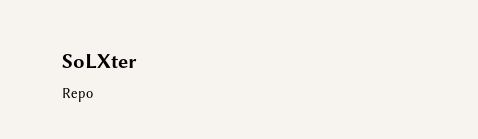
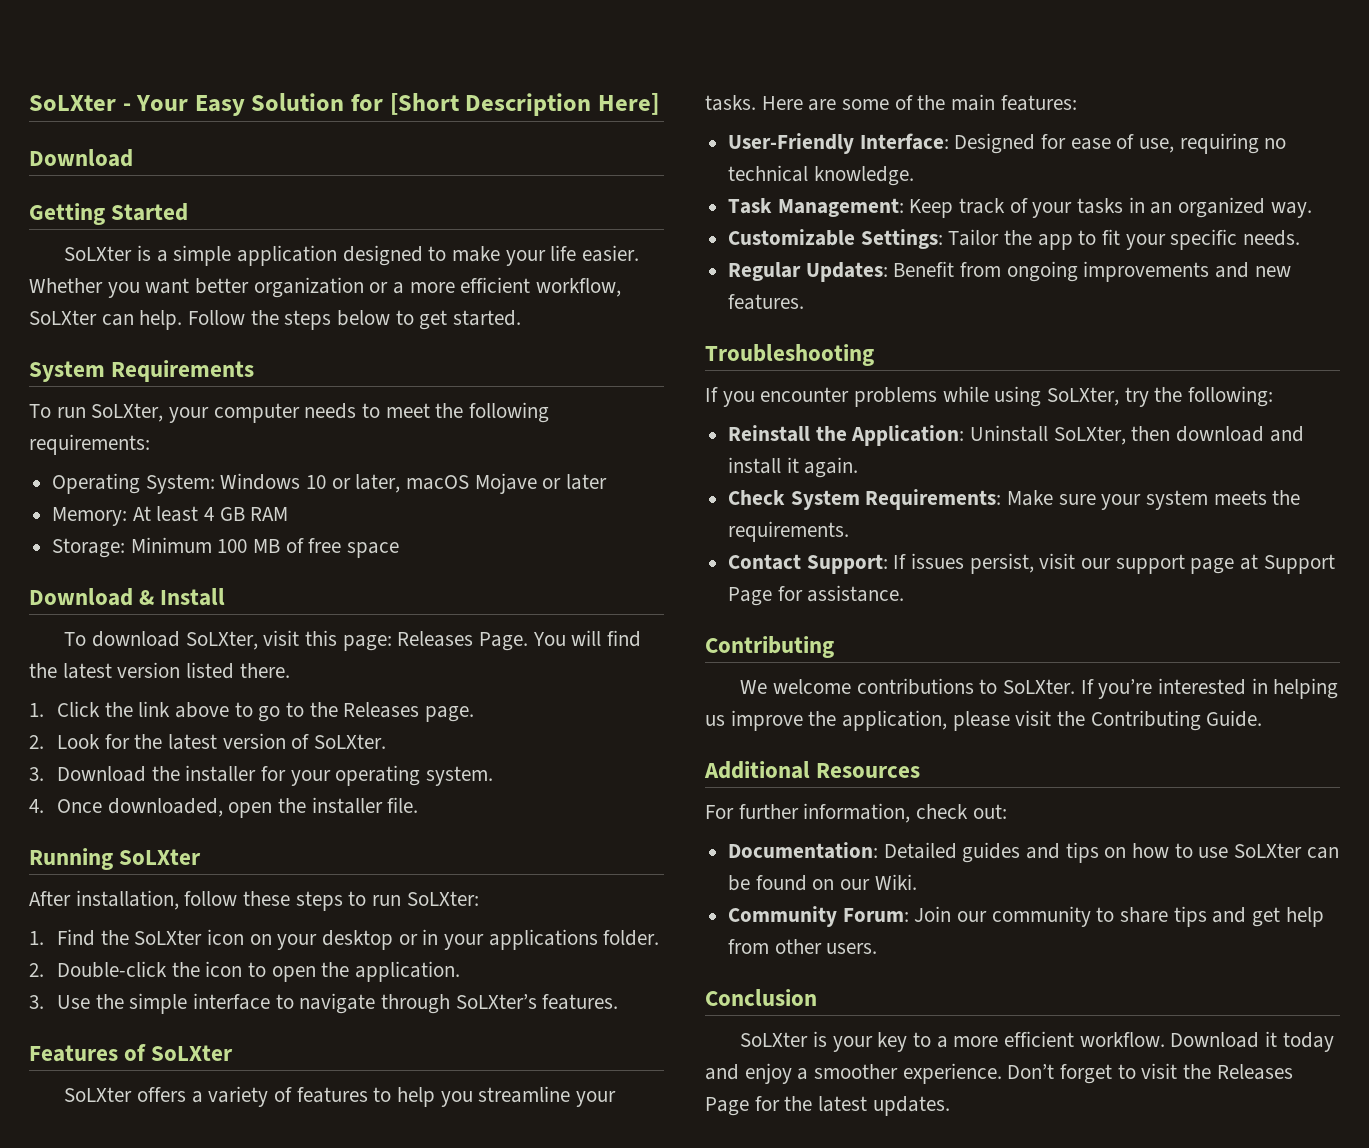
- SoLXter
- Repo
+ SoLXter - Your Easy Solution for [Short Description Here]
+ Download
+ Getting Started
+ SoLXter is a simple application designed to make your life easier. Whether you want better organization or a more efficient workflow, SoLXter can help. Follow the steps below to get started.
+ System Requirements
+ To run SoLXter, your computer needs to meet the following requirements:
+ Operating System: Windows 10 or later, macOS Mojave or later
+ Memory: At least 4 GB RAM
+ Storage: Minimum 100 MB of free space
+ Download & Install
+ To download SoLXter, visit this page: Releases Page. You will find the latest version listed there.
+ 1. Click the link above to go to the Releases page.
+ 2. Look for the latest version of SoLXter.
+ 3. Download the installer for your operating system.
+ 4. Once downloaded, open the installer file.
+ Running SoLXter
+ After installation, follow these steps to run SoLXter:
+ 1. Find the SoLXter icon on your desktop or in your applications folder.
+ 2. Double-click the icon to open the application.
+ 3. Use the simple interface to navigate through SoLXter’s features.
+ Features of SoLXter
+ SoLXter offers a variety of features to help you streamline your tasks. Here are some of the main features:
+ User-Friendly Interface: Designed for ease of use, requiring no technical knowledge.
+ Task Management: Keep track of your tasks in an organized way.
+ Customizable Settings: Tailor the app to fit your specific needs.
+ Regular Updates: Benefit from ongoing improvements and new features.
+ Troubleshooting
+ If you encounter problems while using SoLXter, try the following:
+ Reinstall the Application: Uninstall SoLXter, then download and install it again.
+ Check System Requirements: Make sure your system meets the requirements.
+ Contact Support: If issues persist, visit our support page at Support Page for assistance.
+ Contributing
+ We welcome contributions to SoLXter. If you’re interested in helping us improve the application, please visit the Contributing Guide.
+ Additional Resources
+ For further information, check out:
+ Documentation: Detailed guides and tips on how to use SoLXter can be found on our Wiki.
+ Community Forum: Join our community to share tips and get help from other users.
+ Conclusion
+ SoLXter is your key to a more efficient workflow. Download it today and enjoy a smoother experience. Don’t forget to visit the Releases Page for the latest updates.

